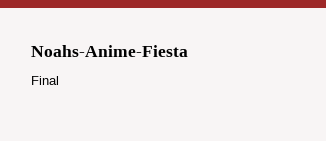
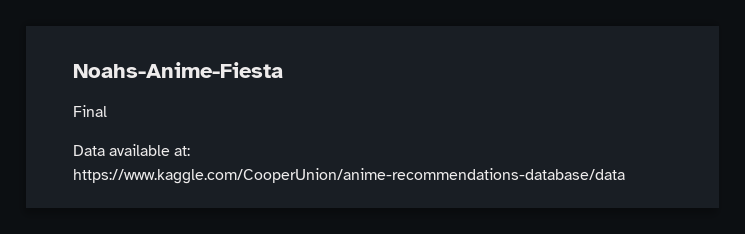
+ Data available at: https://www.kaggle.com/CooperUnion/anime-recommendations-database/data

